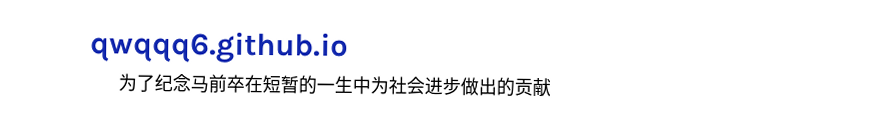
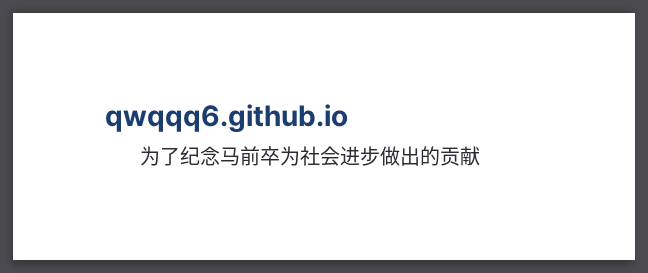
- 为了纪念马前卒在短暂的一生中为社会进步做出的贡献
+ 为了纪念马前卒为社会进步做出的贡献

